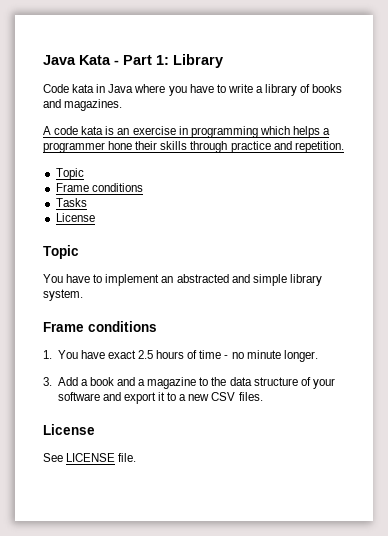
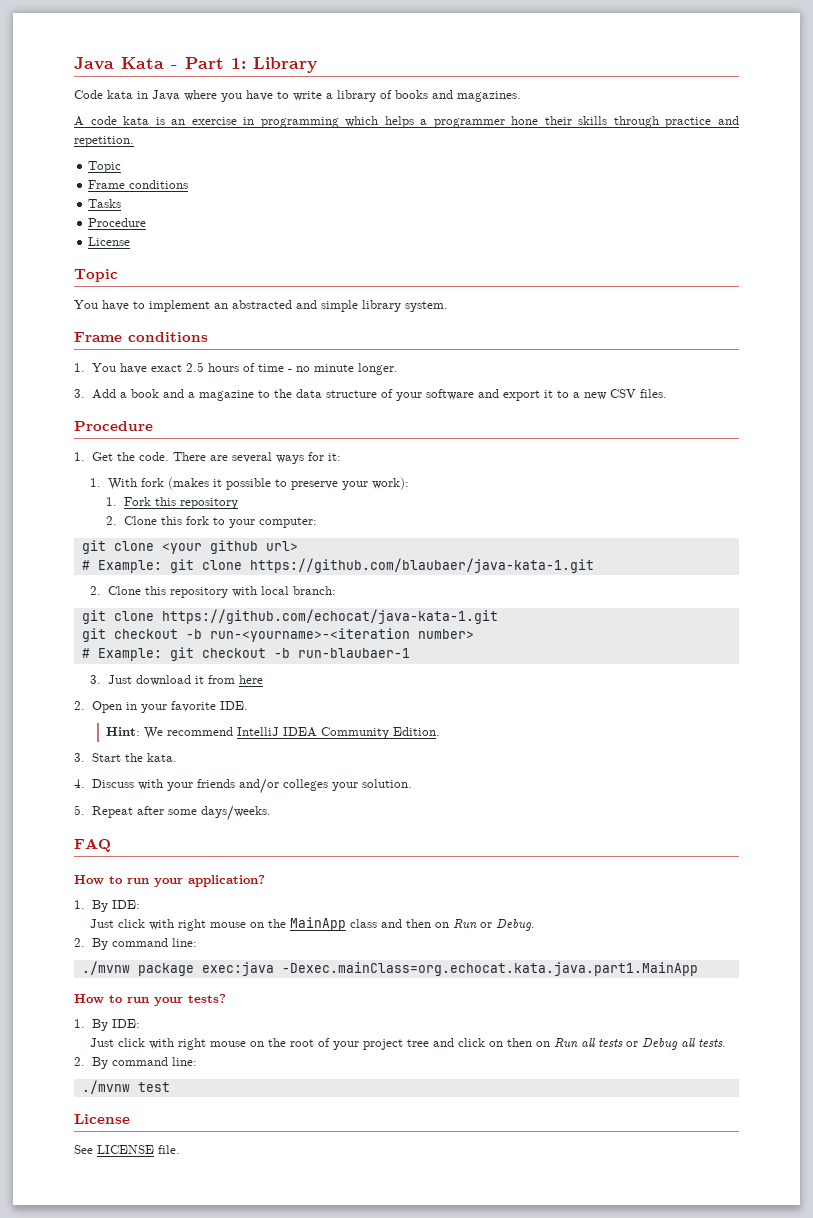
  Tasks
+ Procedure
  3. Add a book and a magazine to the data structure of your software and export it to a new CSV files.
+ Procedure
+ 1. Get the code. There are several ways for it:
+ 1. With fork (makes it possible to preserve your work):
+ 1. Fork this repository
+ 2. Clone this fork to your computer:
+ git clone <your github url>
+ # Example: git clone https://github.com/blaubaer/java-kata-1.git
+ 2. Clone this repository with local branch:
+ git clone https://github.com/echocat/java-kata-1.git
+ git checkout -b run-<yourname>-<iteration number>
+ # Example: git checkout -b run-blaubaer-1
+ 3. Just download it from here
+ 2. Open in your favorite IDE.
+ Hint: We recommend IntelliJ IDEA Community Edition.
+ 3. Start the kata.
+ 4. Discuss with your friends and/or colleges your solution.
+ 5. Repeat after some days/weeks.
+ FAQ
+ How to run your application?
+ 1. By IDE:
+ Just click with right mouse on the MainApp class and then on Run or Debug.
+ 2. By command line:
+ ./mvnw package exec:java -Dexec.mainClass=org.echocat.kata.java.part1.MainApp
+ How to run your tests?
+ 1. By IDE:
+ Just click with right mouse on the root of your project tree and click on then on Run all tests or Debug all tests.
+ 2. By command line:
+ ./mvnw test

